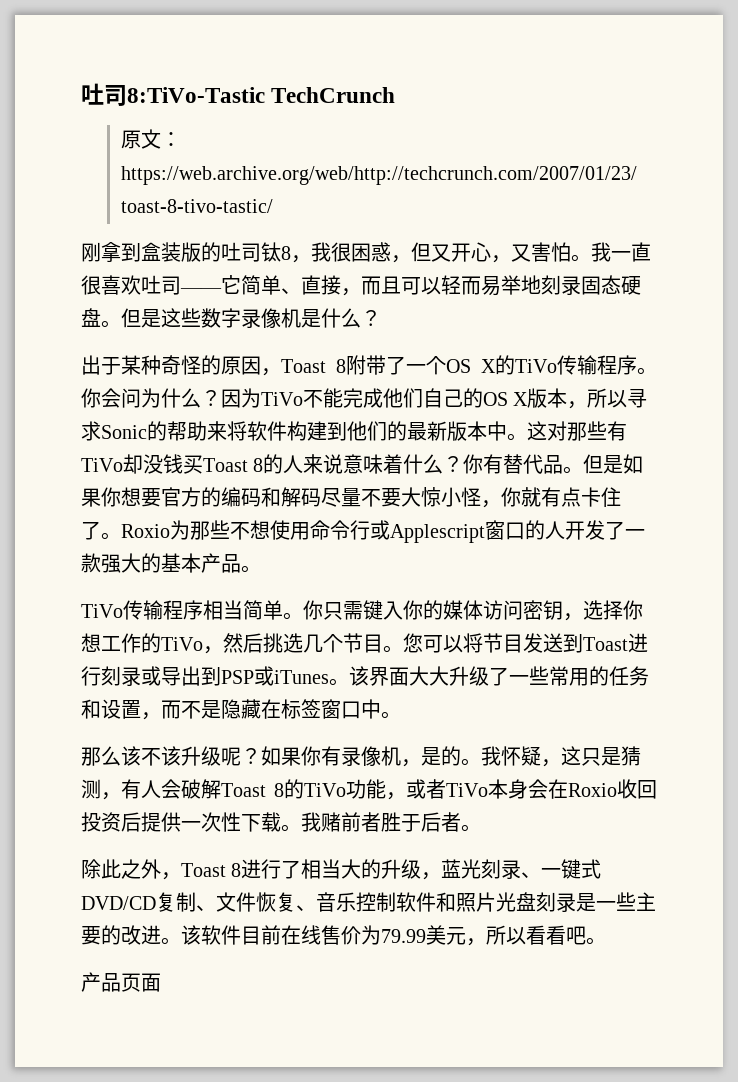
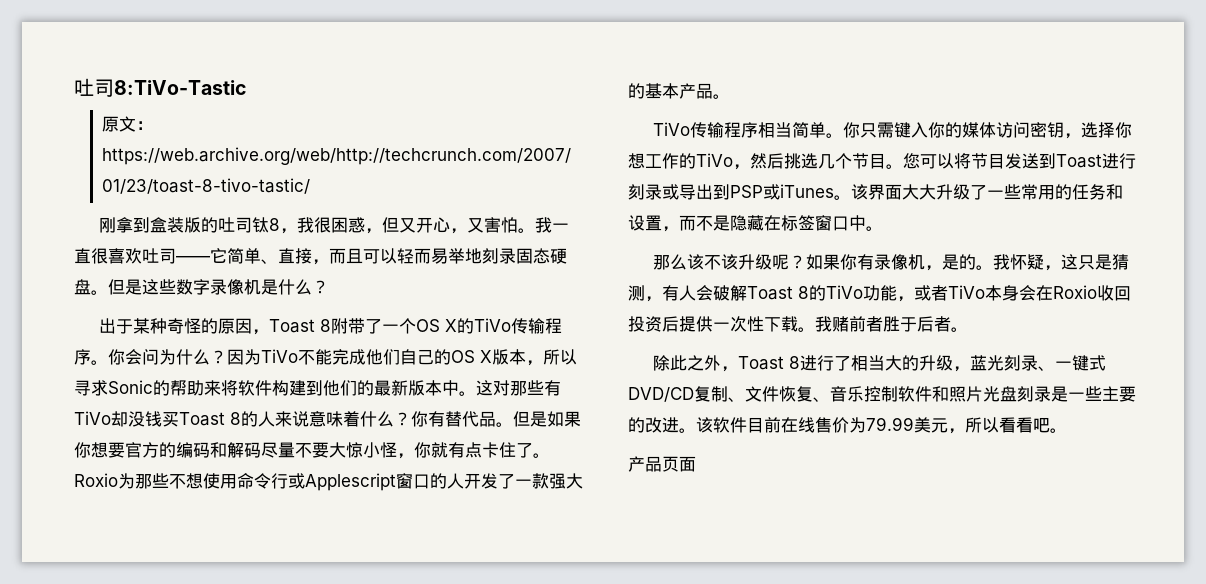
- 吐司8:TiVo-Tastic TechCrunch
+ 吐司8:TiVo-Tastic

